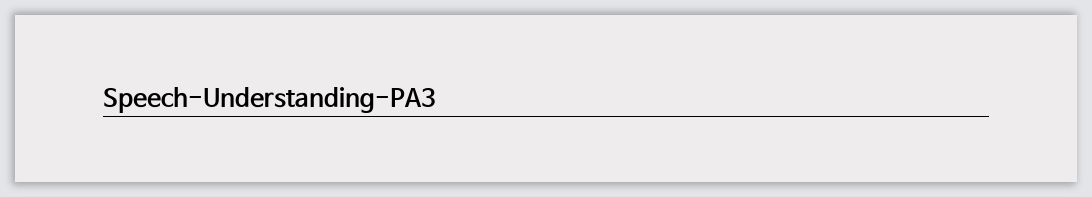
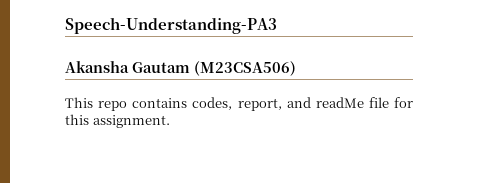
+ Akansha Gautam (M23CSA506)
+ This repo contains codes, report, and readMe file for this assignment.

